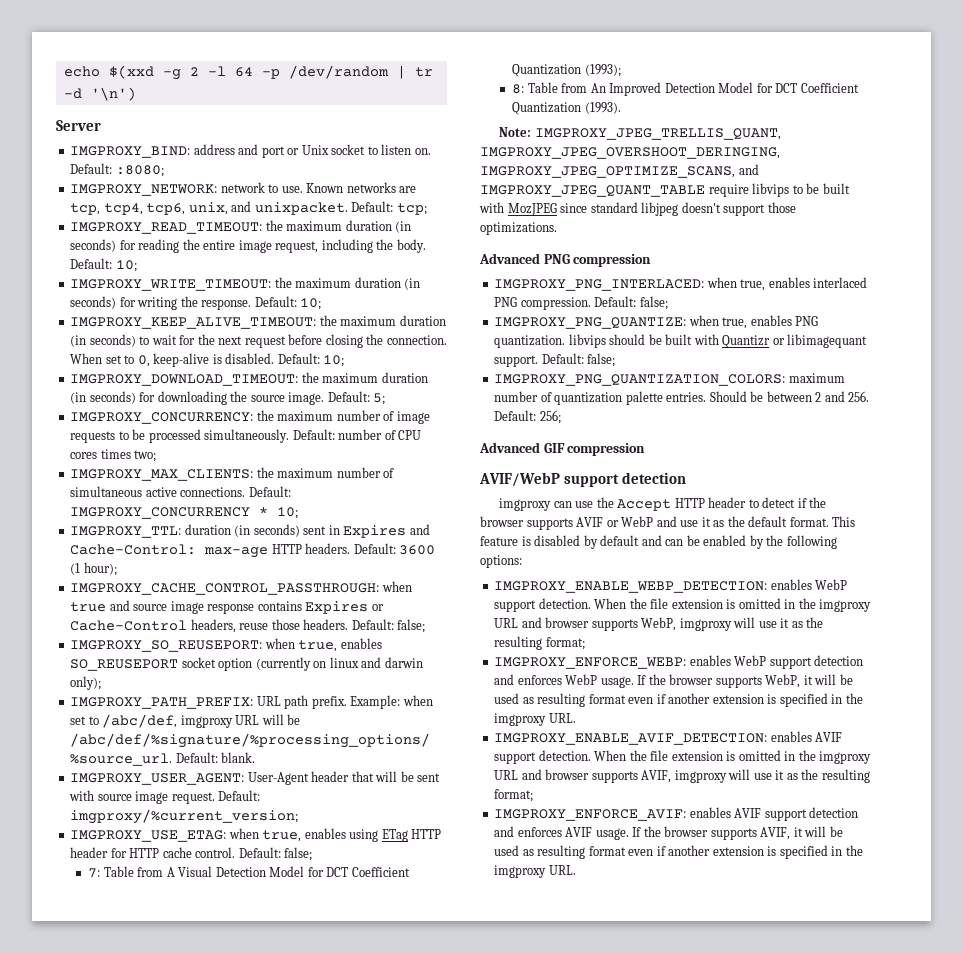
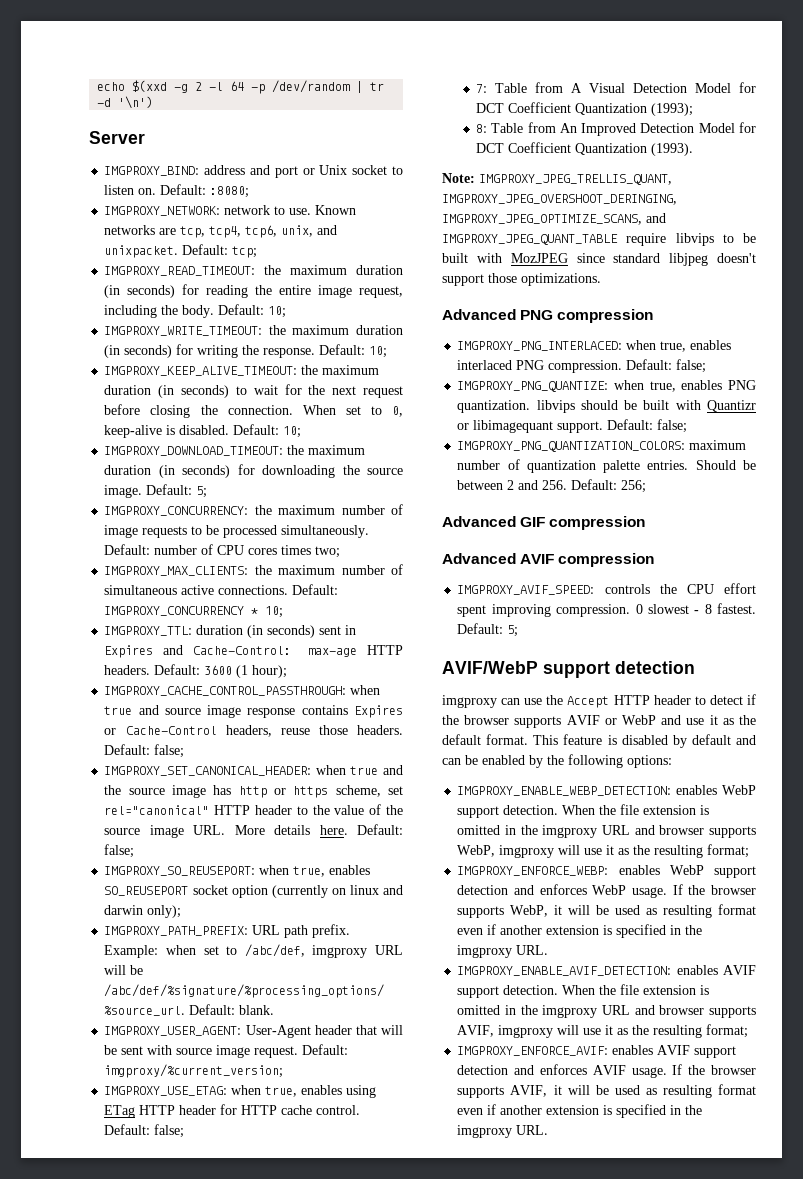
+ IMGPROXY_SET_CANONICAL_HEADER: when true and the source image has http or https scheme, set rel="canonical" HTTP header to the value of the source image URL. More details here. Default: false;
+ Advanced AVIF compression
+ IMGPROXY_AVIF_SPEED: controls the CPU effort spent improving compression. 0 slowest - 8 fastest. Default: 5;

